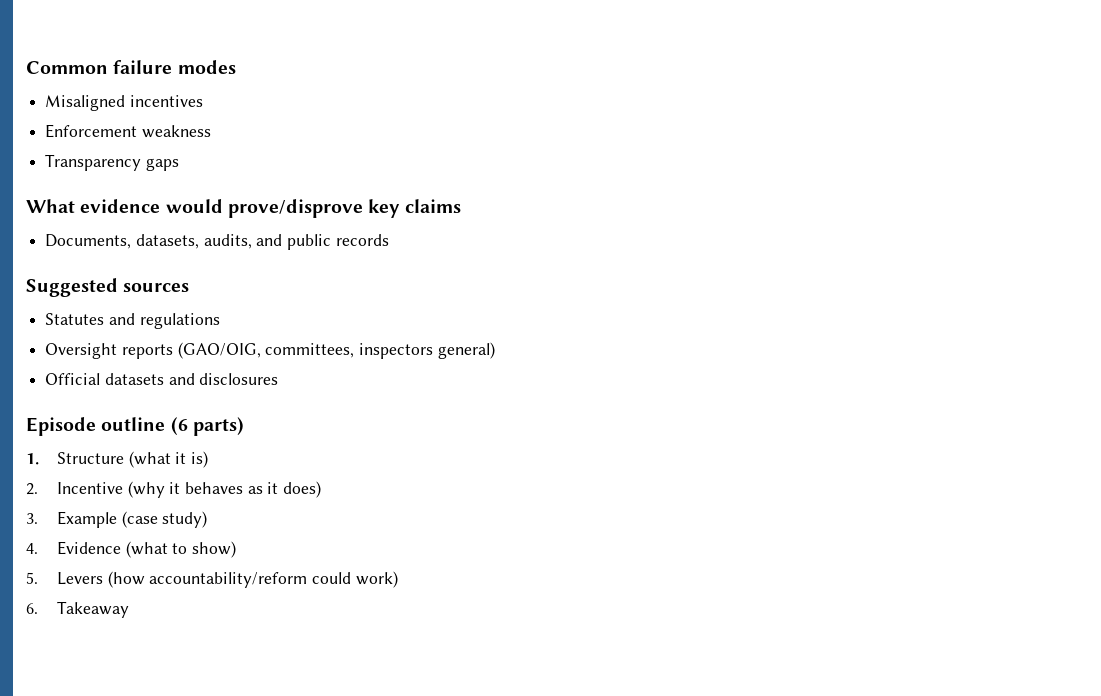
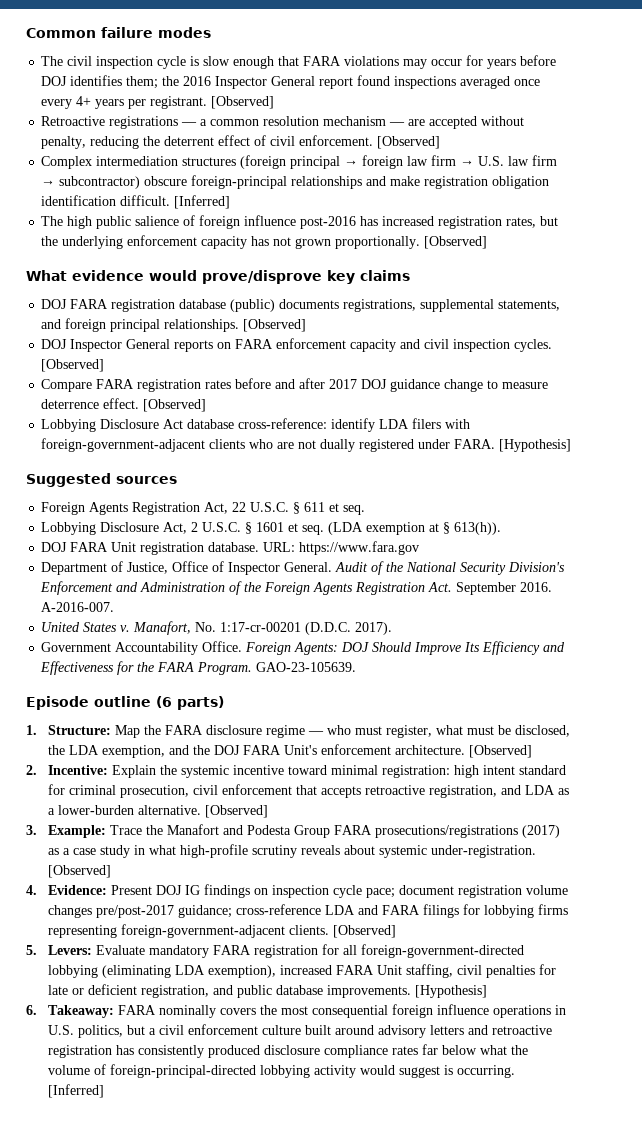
- Misaligned incentives
- Enforcement weakness
- Transparency gaps
+ The civil inspection cycle is slow enough that FARA violations may occur for years before DOJ identifies them; the 2016 Inspector General report found inspections averaged once every 4+ years per registrant. [Observed]
+ Retroactive registrations — a common resolution mechanism — are accepted without penalty, reducing the deterrent effect of civil enforcement. [Observed]
+ Complex intermediation structures (foreign principal → foreign law firm → U.S. law firm → subcontractor) obscure foreign-principal relationships and make registration obligation identification difficult. [Inferred]
+ The high public salience of foreign influence post-2016 has increased registration rates, but the underlying enforcement capacity has not grown proportionally. [Observed]
- Documents, datasets, audits, and public records
+ DOJ FARA registration database (public) documents registrations, supplemental statements, and foreign principal relationships. [Observed]
+ DOJ Inspector General reports on FARA enforcement capacity and civil inspection cycles. [Observed]
+ Compare FARA registration rates before and after 2017 DOJ guidance change to measure deterrence effect. [Observed]
+ Lobbying Disclosure Act database cross-reference: identify LDA filers with foreign-government-adjacent clients who are not dually registered under FARA. [Hypothesis]
  Suggested sources
- Statutes and regulations
- Oversight reports (GAO/OIG, committees, inspectors general)
- Official datasets and disclosures
+ Foreign Agents Registration Act, 22 U.S.C. § 611 et seq.
+ Lobbying Disclosure Act, 2 U.S.C. § 1601 et seq. (LDA exemption at § 613(h)).
+ DOJ FARA Unit registration database. URL: https://www.fara.gov
+ Department of Justice, Office of Inspector General. Audit of the National Security Division's Enforcement and Administration of the Foreign Agents Registration Act. September 2016. A-2016-007.
+ United States v. Manafort, No. 1:17-cr-00201 (D.D.C. 2017).
+ Government Accountability Office. Foreign Agents: DOJ Should Improve Its Efficiency and Effectiveness for the FARA Program. GAO-23-105639.
- 1. Structure (what it is)
- 2. Incentive (why it behaves as it does)
- 3. Example (case study)
- 4. Evidence (what to show)
- 5. Levers (how accountability/reform could work)
- 6. Takeaway
+ 1. Structure: Map the FARA disclosure regime — who must register, what must be disclosed, the LDA exemption, and the DOJ FARA Unit's enforcement architecture. [Observed]
+ 2. Incentive: Explain the systemic incentive toward minimal registration: high intent standard for criminal prosecution, civil enforcement that accepts retroactive registration, and LDA as a lower-burden alternative. [Observed]
+ 3. Example: Trace the Manafort and Podesta Group FARA prosecutions/registrations (2017) as a case study in what high-profile scrutiny reveals about systemic under-registration. [Observed]
+ 4. Evidence: Present DOJ IG findings on inspection cycle pace; document registration volume changes pre/post-2017 guidance; cross-reference LDA and FARA filings for lobbying firms representing foreign-government-adjacent clients. [Observed]
+ 5. Levers: Evaluate mandatory FARA registration for all foreign-government-directed lobbying (eliminating LDA exemption), increased FARA Unit staffing, civil penalties for late or deficient registration, and public database improvements. [Hypothesis]
+ 6. Takeaway: FARA nominally covers the most consequential foreign influence operations in U.S. politics, but a civil enforcement culture built around advisory letters and retroactive registration has consistently produced disclosure compliance rates far below what the volume of foreign-principal-directed lobbying activity would suggest is occurring. [Inferred]

